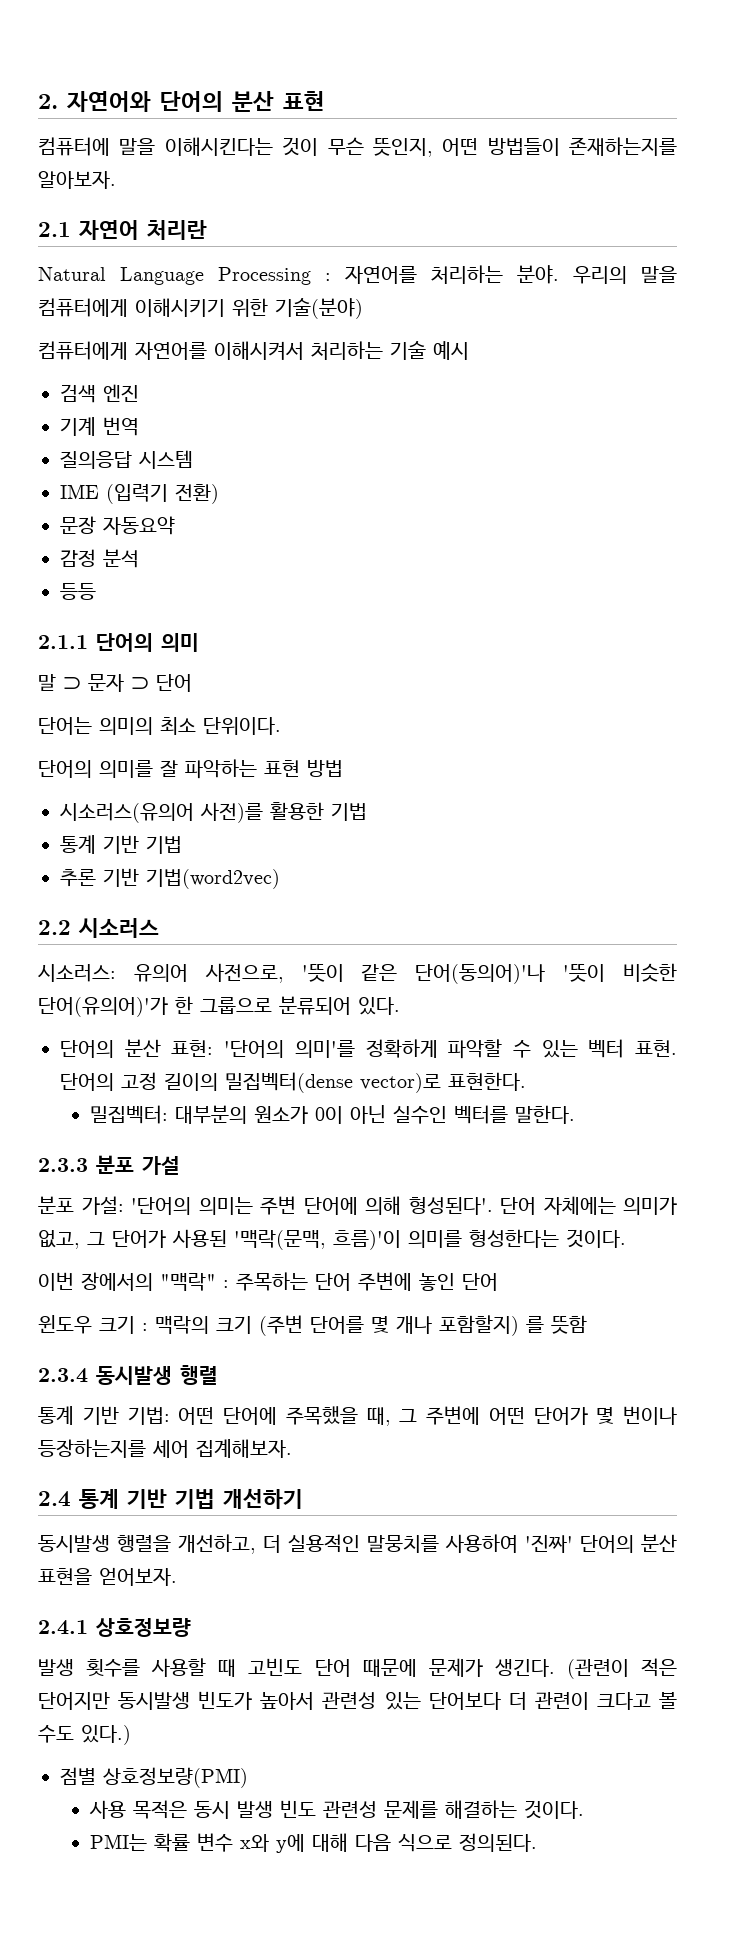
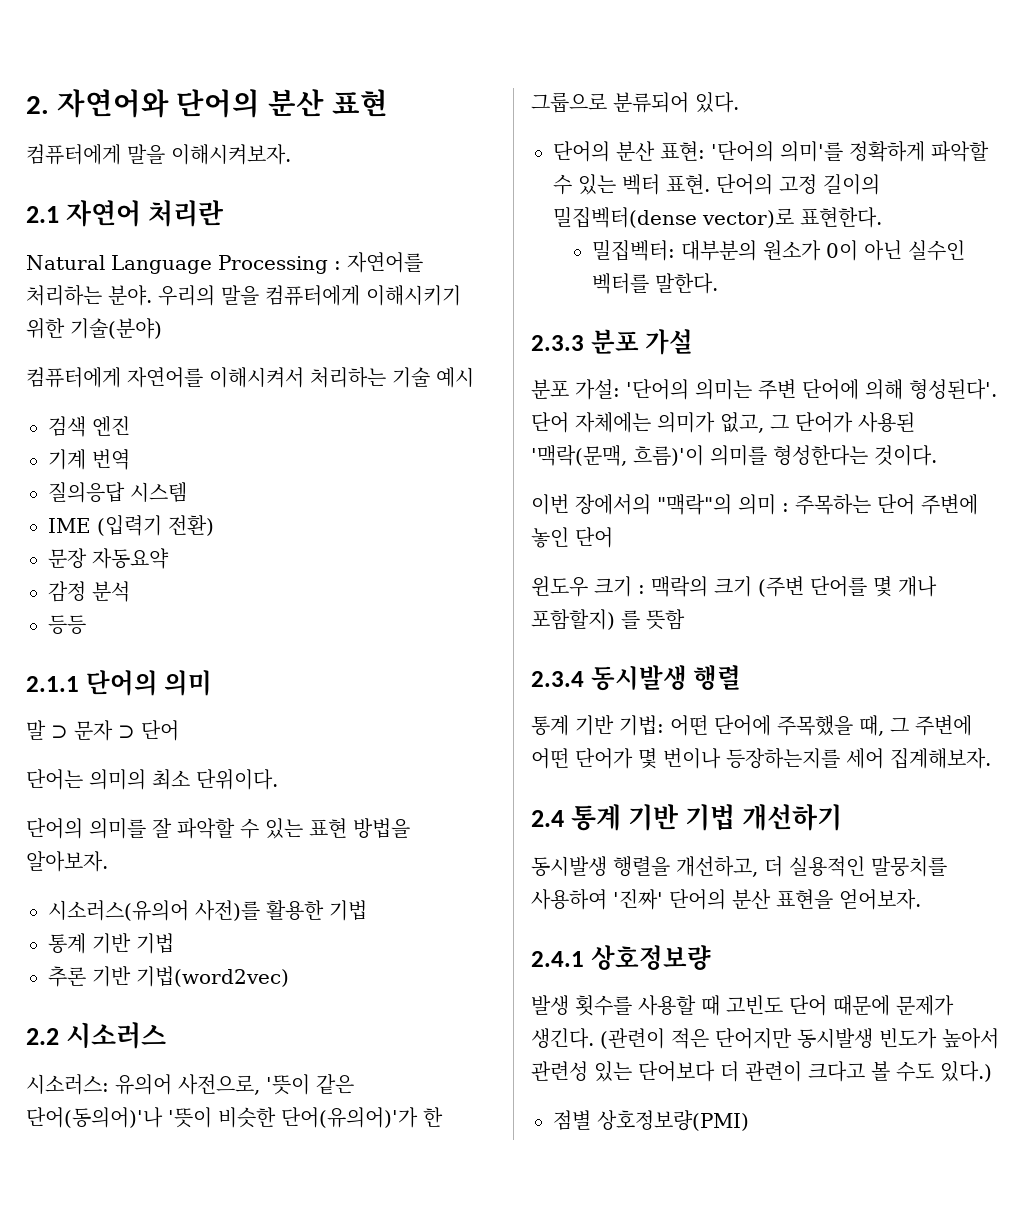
- 컴퓨터에 말을 이해시킨다는 것이 무슨 뜻인지, 어떤 방법들이 존재하는지를 알아보자.
+ 컴퓨터에게 말을 이해시켜보자.
- 단어의 의미를 잘 파악하는 표현 방법
+ 단어의 의미를 잘 파악할 수 있는 표현 방법을 알아보자.
- 이번 장에서의 "맥락" : 주목하는 단어 주변에 놓인 단어
+ 이번 장에서의 "맥락"의 의미 : 주목하는 단어 주변에 놓인 단어
- 사용 목적은 동시 발생 빈도 관련성 문제를 해결하는 것이다.
- PMI는 확률 변수 x와 y에 대해 다음 식으로 정의된다.

